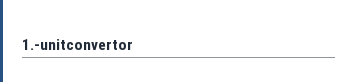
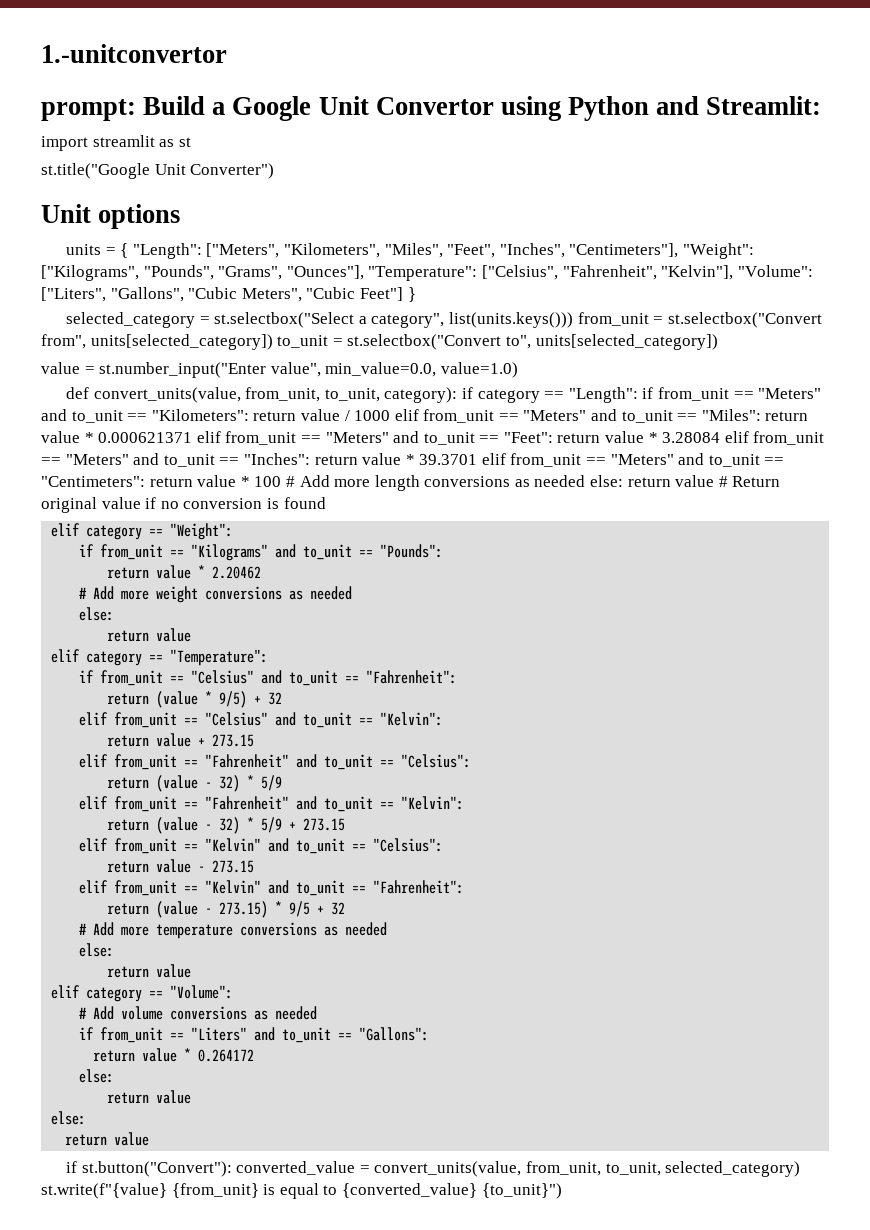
+ prompt: Build a Google Unit Convertor using Python and Streamlit:
+ import streamlit as st
+ st.title("Google Unit Converter")
+ Unit options
+ units = { "Length": ["Meters", "Kilometers", "Miles", "Feet", "Inches", "Centimeters"], "Weight": ["Kilograms", "Pounds", "Grams", "Ounces"], "Temperature": ["Celsius", "Fahrenheit", "Kelvin"], "Volume": ["Liters", "Gallons", "Cubic Meters", "Cubic Feet"] }
+ selected_category = st.selectbox("Select a category", list(units.keys())) from_unit = st.selectbox("Convert from", units[selected_category]) to_unit = st.selectbox("Convert to", units[selected_category])
+ value = st.number_input("Enter value", min_value=0.0, value=1.0)
+ def convert_units(value, from_unit, to_unit, category): if category == "Length": if from_unit == "Meters" and to_unit == "Kilometers": return value / 1000 elif from_unit == "Meters" and to_unit == "Miles": return value * 0.000621371 elif from_unit == "Meters" and to_unit == "Feet": return value * 3.28084 elif from_unit == "Meters" and to_unit == "Inches": return value * 39.3701 elif from_unit == "Meters" and to_unit == "Centimeters": return value * 100 # Add more length conversions as needed else: return value # Return original value if no conversion is found
+ elif category == "Weight":
+ if from_unit == "Kilograms" and to_unit == "Pounds":
+ return value * 2.20462
+ # Add more weight conversions as needed
+ else:
+ return value
+ elif category == "Temperature":
+ if from_unit == "Celsius" and to_unit == "Fahrenheit":
+ return (value * 9/5) + 32
+ elif from_unit == "Celsius" and to_unit == "Kelvin":
+ return value + 273.15
+ elif from_unit == "Fahrenheit" and to_unit == "Celsius":
+ return (value - 32) * 5/9
+ elif from_unit == "Fahrenheit" and to_unit == "Kelvin":
+ return (value - 32) * 5/9 + 273.15
+ elif from_unit == "Kelvin" and to_unit == "Celsius":
+ return value - 273.15
+ elif from_unit == "Kelvin" and to_unit == "Fahrenheit":
+ return (value - 273.15) * 9/5 + 32
+ # Add more temperature conversions as needed
+ else:
+ return value
+ elif category == "Volume":
+ # Add volume conversions as needed
+ if from_unit == "Liters" and to_unit == "Gallons":
+ return value * 0.264172
+ else:
+ return value
+ else:
+ return value
+ if st.button("Convert"): converted_value = convert_units(value, from_unit, to_unit, selected_category) st.write(f"{value} {from_unit} is equal to {converted_value} {to_unit}")

